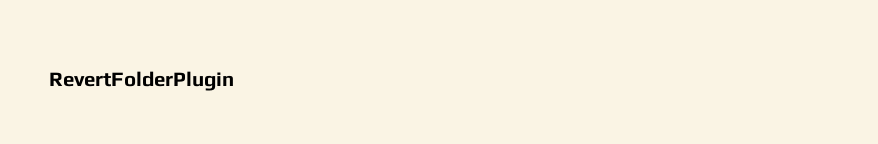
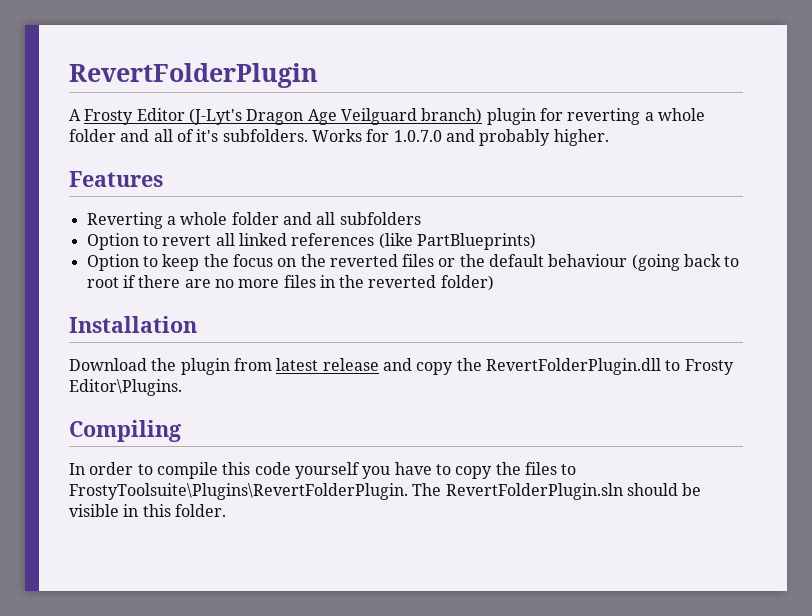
+ A Frosty Editor (J-Lyt's Dragon Age Veilguard branch) plugin for reverting a whole folder and all of it's subfolders. Works for 1.0.7.0 and probably higher.
+ Features
+ Reverting a whole folder and all subfolders
+ Option to revert all linked references (like PartBlueprints)
+ Option to keep the focus on the reverted files or the default behaviour (going back to root if there are no more files in the reverted folder)
+ Installation
+ Download the plugin from latest release and copy the RevertFolderPlugin.dll to Frosty Editor\Plugins.
+ Compiling
+ In order to compile this code yourself you have to copy the files to FrostyToolsuite\Plugins\RevertFolderPlugin. The RevertFolderPlugin.sln should be visible in this folder.

